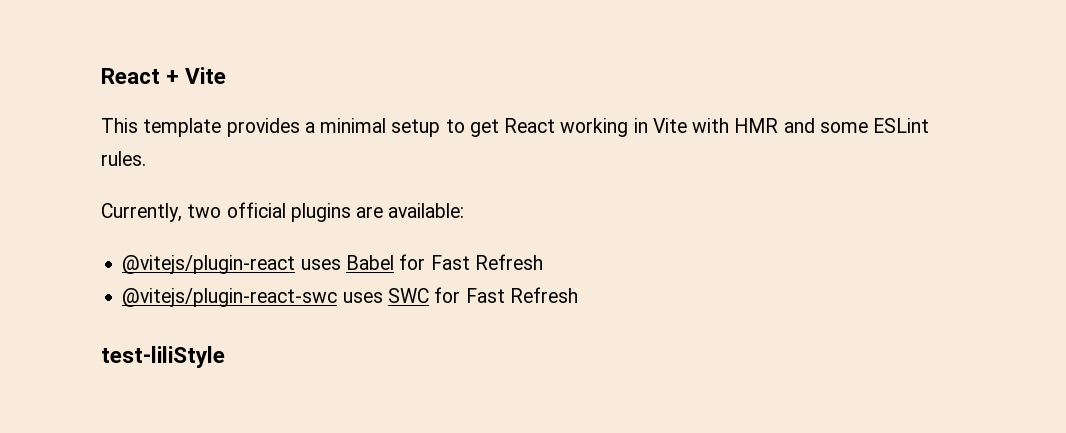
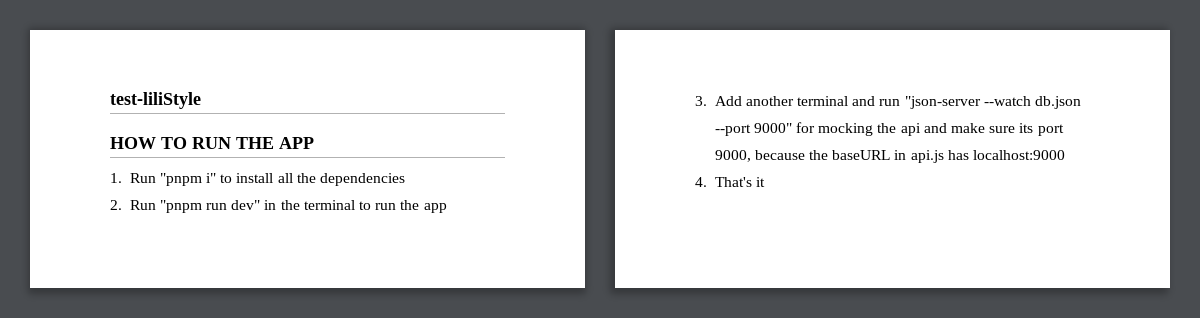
- React + Vite
- This template provides a minimal setup to get React working in Vite with HMR and some ESLint rules.
- Currently, two official plugins are available:
- @vitejs/plugin-react uses Babel for Fast Refresh
- @vitejs/plugin-react-swc uses SWC for Fast Refresh
  test-liliStyle
+ HOW TO RUN THE APP
+ 1. Run "pnpm i" to install all the dependencies
+ 2. Run "pnpm run dev" in the terminal to run the app
+ 3. Add another terminal and run "json-server --watch db.json --port 9000" for mocking the api and make sure its port 9000, because the baseURL in api.js has localhost:9000
+ 4. That's it

